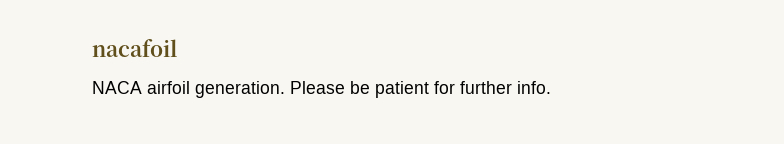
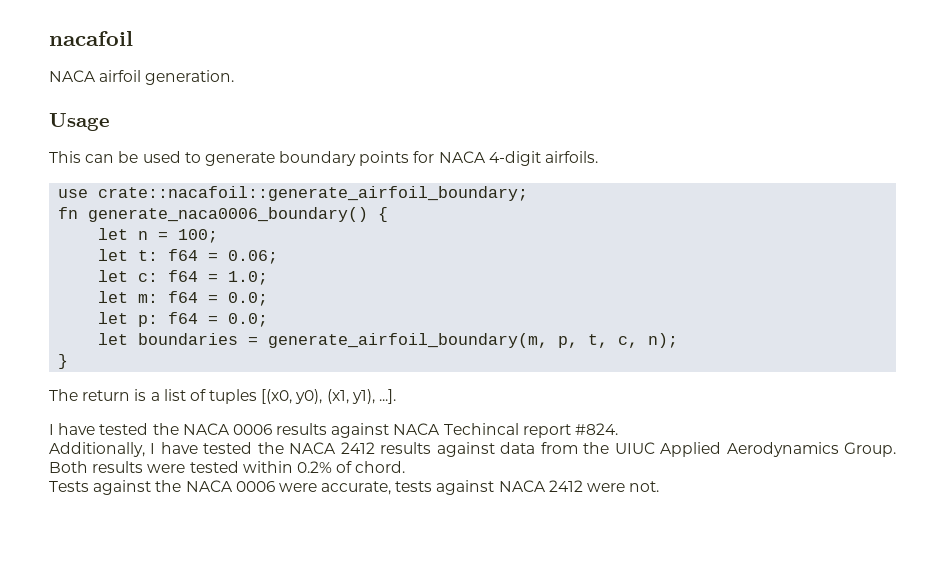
- NACA airfoil generation. Please be patient for further info.
+ NACA airfoil generation.
+ Usage
+ This can be used to generate boundary points for NACA 4-digit airfoils.
+ use crate::nacafoil::generate_airfoil_boundary;
+ fn generate_naca0006_boundary() {
+ let n = 100;
+ let t: f64 = 0.06;
+ let c: f64 = 1.0;
+ let m: f64 = 0.0;
+ let p: f64 = 0.0;
+ let boundaries = generate_airfoil_boundary(m, p, t, c, n);
+ }
+ The return is a list of tuples [(x0, y0), (x1, y1), ...].
+ I have tested the NACA 0006 results against NACA Techincal report #824.
+ Additionally, I have tested the NACA 2412 results against data from the UIUC Applied Aerodynamics Group. Both results were tested within 0.2% of chord.
+ Tests against the NACA 0006 were accurate, tests against NACA 2412 were not.

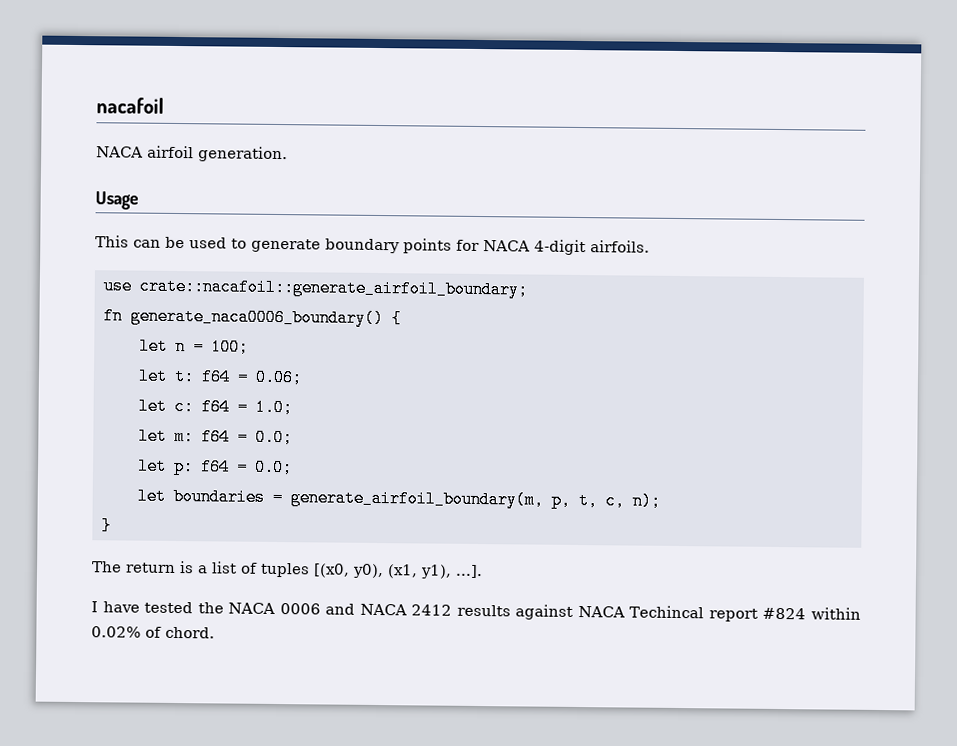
- I have tested the NACA 0006 results against NACA Techincal report #824.
- Additionally, I have tested the NACA 2412 results against data from the UIUC Applied Aerodynamics Group. Both results were tested within 0.2% of chord.
- Tests against the NACA 0006 were accurate, tests against NACA 2412 were not.
+ I have tested the NACA 0006 and NACA 2412 results against NACA Techincal report #824 within 0.02% of chord.

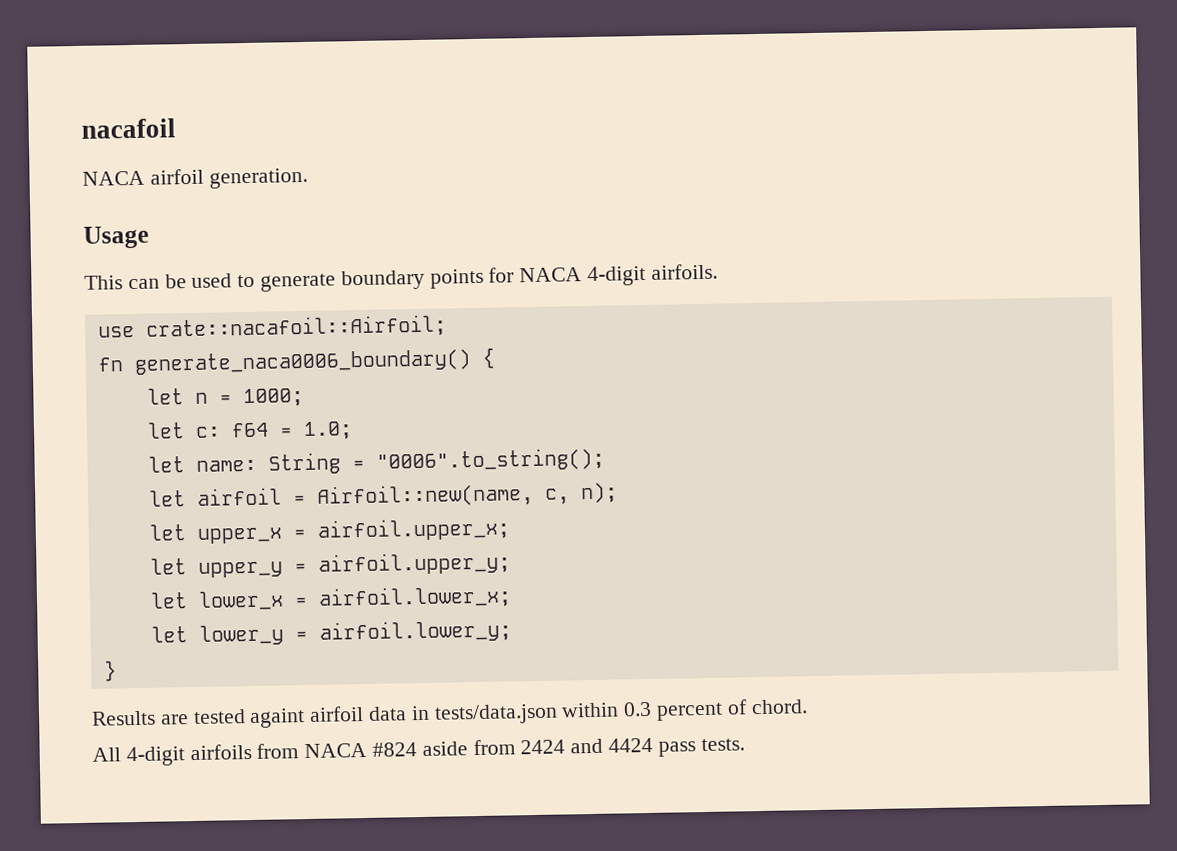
- use crate::nacafoil::generate_airfoil_boundary;
+ use crate::nacafoil::Airfoil;
- let n = 100;
- let t: f64 = 0.06;
+ let n = 1000;
- let m: f64 = 0.0;
- let p: f64 = 0.0;
- let boundaries = generate_airfoil_boundary(m, p, t, c, n);
+ let name: String = "0006".to_string();
+ let airfoil = Airfoil::new(name, c, n);
+ let upper_x = airfoil.upper_x;
+ let upper_y = airfoil.upper_y;
+ let lower_x = airfoil.lower_x;
+ let lower_y = airfoil.lower_y;
  }
- The return is a list of tuples [(x0, y0), (x1, y1), ...].
- I have tested the NACA 0006 and NACA 2412 results against NACA Techincal report #824 within 0.02% of chord.
+ Results are tested againt airfoil data in tests/data.json within 0.3 percent of chord.
+ All 4-digit airfoils from NACA #824 aside from 2424 and 4424 pass tests.

